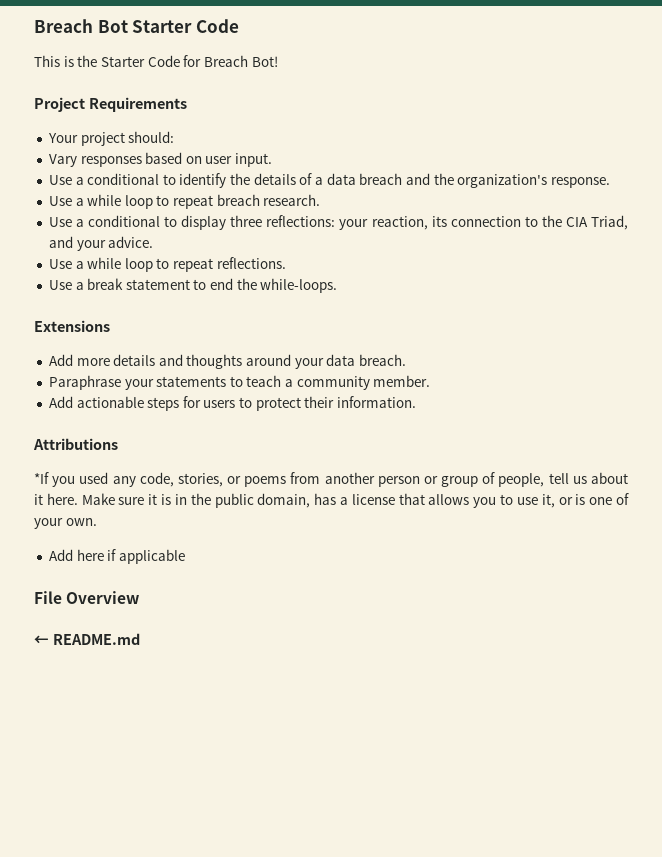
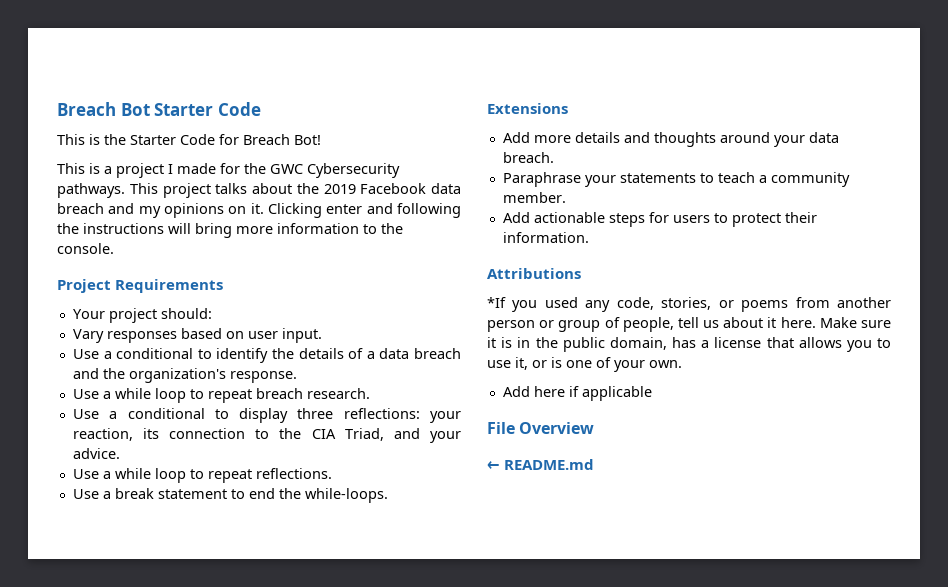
+ This is a project I made for the GWC Cybersecurity pathways. This project talks about the 2019 Facebook data breach and my opinions on it. Clicking enter and following the instructions will bring more information to the console.

